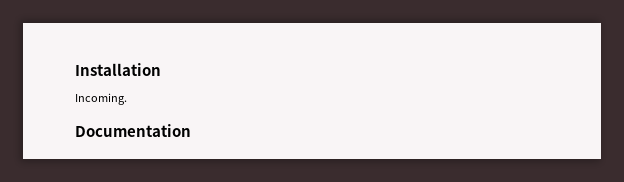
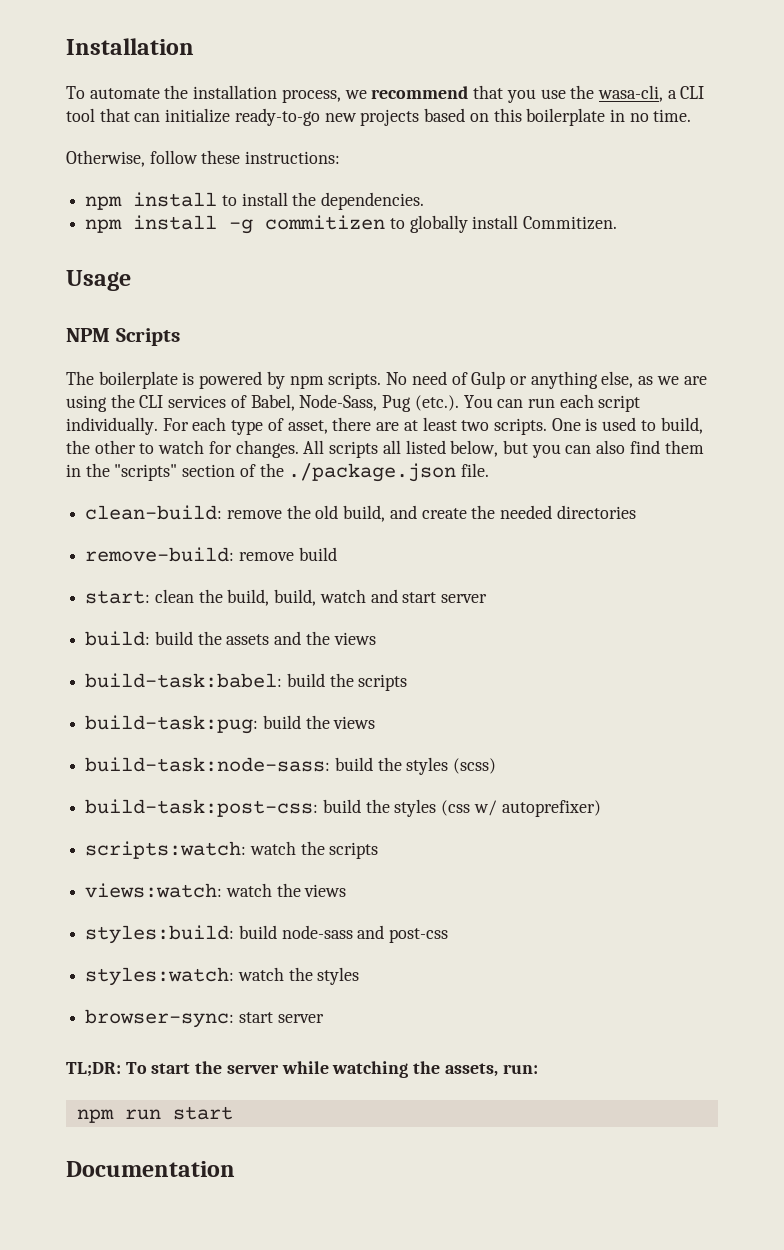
- Incoming.
+ To automate the installation process, we recommend that you use the wasa-cli, a CLI tool that can initialize ready-to-go new projects based on this boilerplate in no time.
+ Otherwise, follow these instructions:
+ npm install to install the dependencies.
+ npm install -g commitizen to globally install Commitizen.
+ Usage
+ NPM Scripts
+ The boilerplate is powered by npm scripts. No need of Gulp or anything else, as we are using the CLI services of Babel, Node-Sass, Pug (etc.). You can run each script individually. For each type of asset, there are at least two scripts. One is used to build, the other to watch for changes. All scripts all listed below, but you can also find them in the "scripts" section of the ./package.json file.
+ clean-build: remove the old build, and create the needed directories
+ remove-build: remove build
+ start: clean the build, build, watch and start server
+ build: build the assets and the views
+ build-task:babel: build the scripts
+ build-task:pug: build the views
+ build-task:node-sass: build the styles (scss)
+ build-task:post-css: build the styles (css w/ autoprefixer)
+ scripts:watch: watch the scripts
+ views:watch: watch the views
+ styles:build: build node-sass and post-css
+ styles:watch: watch the styles
+ browser-sync: start server
+ TL;DR: To start the server while watching the assets, run:
+ npm run start

